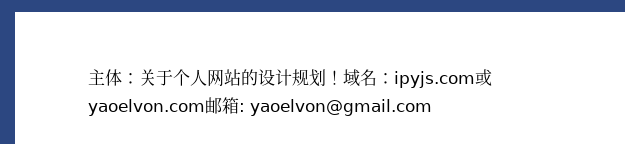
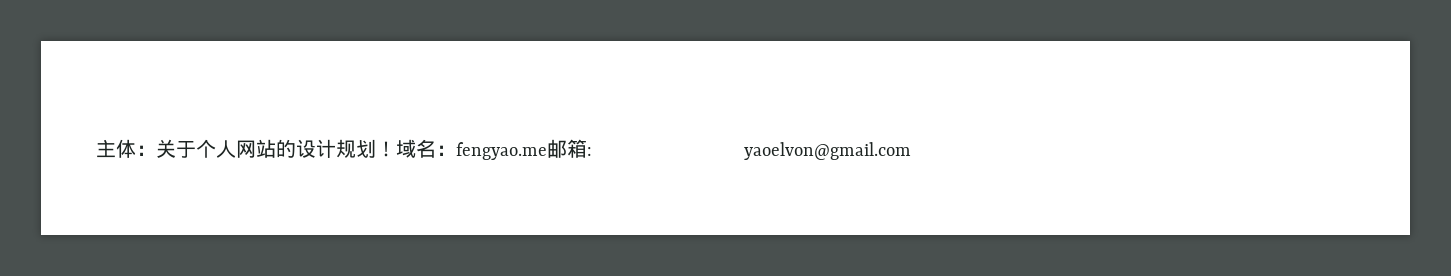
- 域名：ipyjs.com或yaoelvon.com邮箱: yaoelvon@gmail.com
+ 域名：fengyao.me邮箱: yaoelvon@gmail.com

